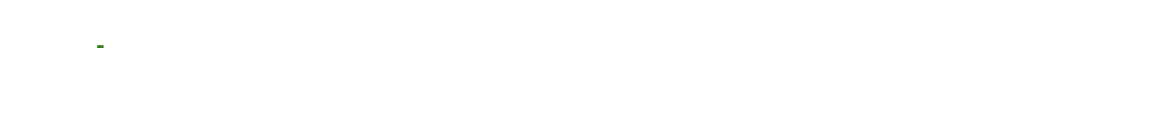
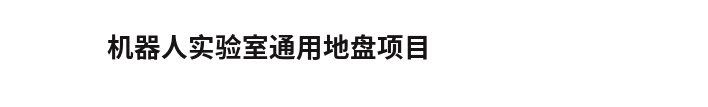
- -
+ 机器人实验室通用地盘项目

